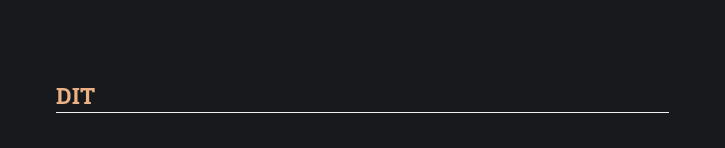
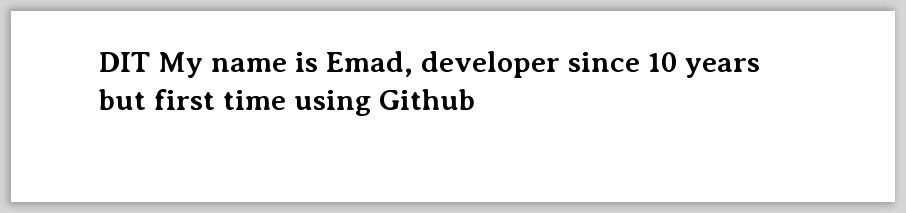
- DIT
+ DIT My name is Emad, developer since 10 years but first time using Github

